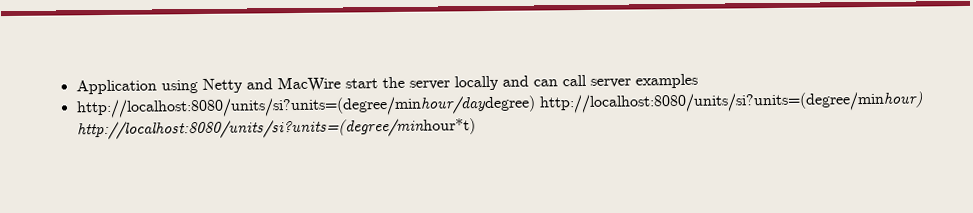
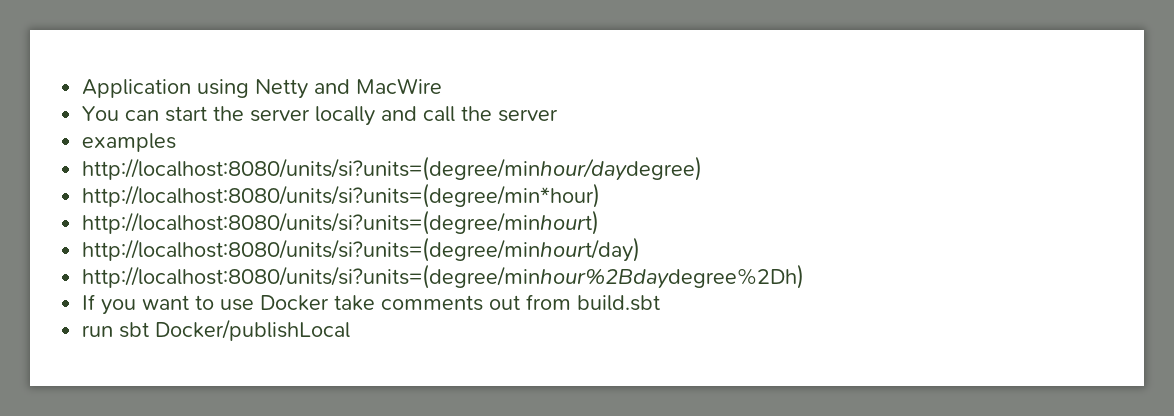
- Application using Netty and MacWire start the server locally and can call server examples
+ Application using Netty and MacWire
+ You can start the server locally and call the server
+ examples
- http://localhost:8080/units/si?units=(degree/minhour/daydegree) http://localhost:8080/units/si?units=(degree/minhour) http://localhost:8080/units/si?units=(degree/minhour*t)
+ http://localhost:8080/units/si?units=(degree/minhour/daydegree)
+ http://localhost:8080/units/si?units=(degree/min*hour)
+ http://localhost:8080/units/si?units=(degree/minhourt)
+ http://localhost:8080/units/si?units=(degree/minhourt/day)
+ http://localhost:8080/units/si?units=(degree/minhour%2Bdaydegree%2Dh)
+ If you want to use Docker take comments out from build.sbt
+ run sbt Docker/publishLocal

